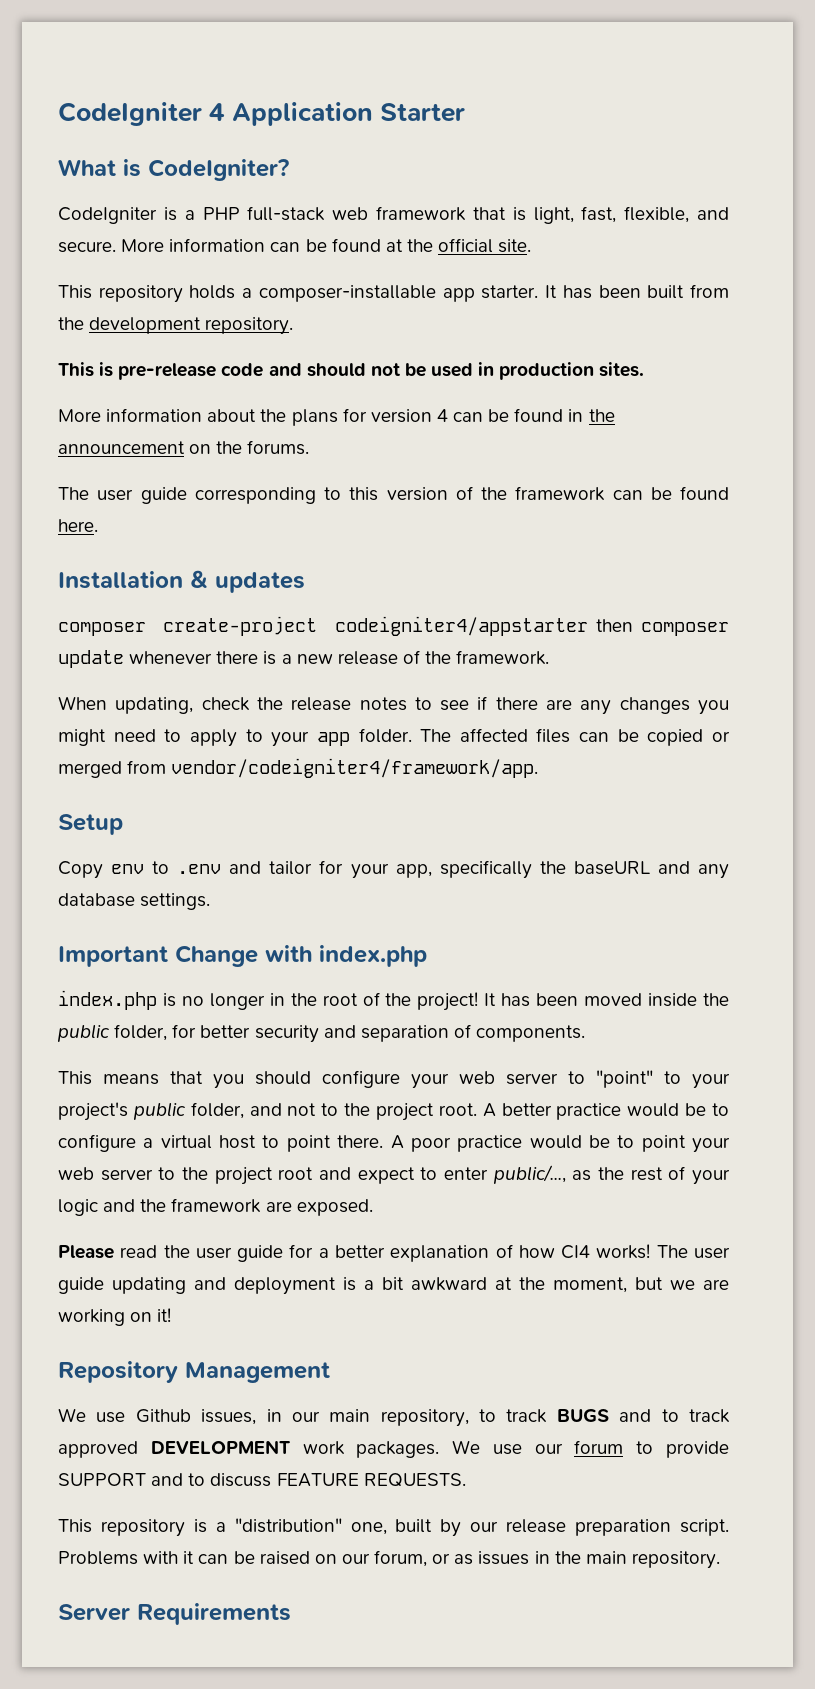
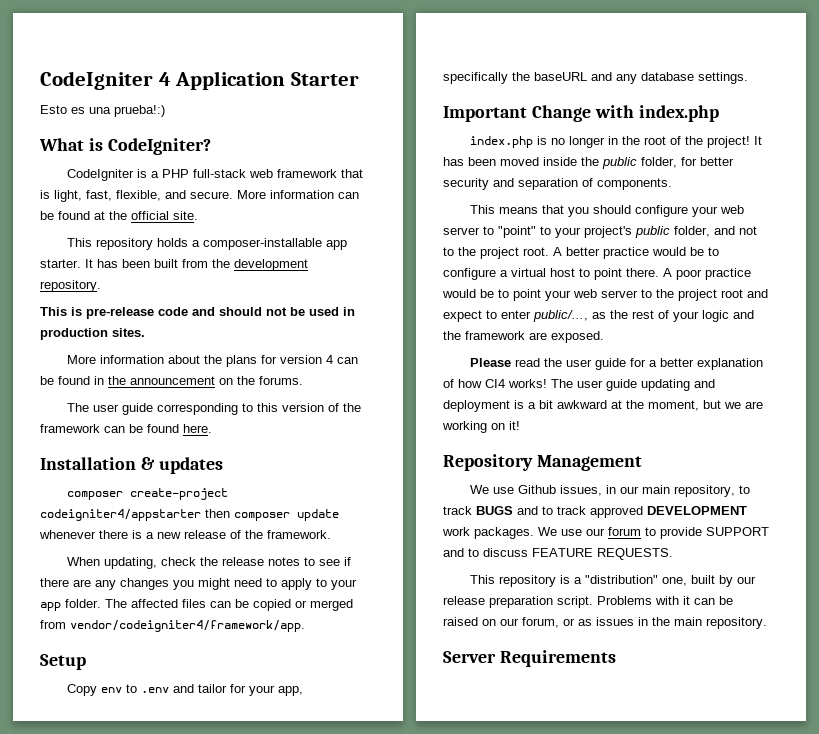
+ Esto es una prueba!:)

